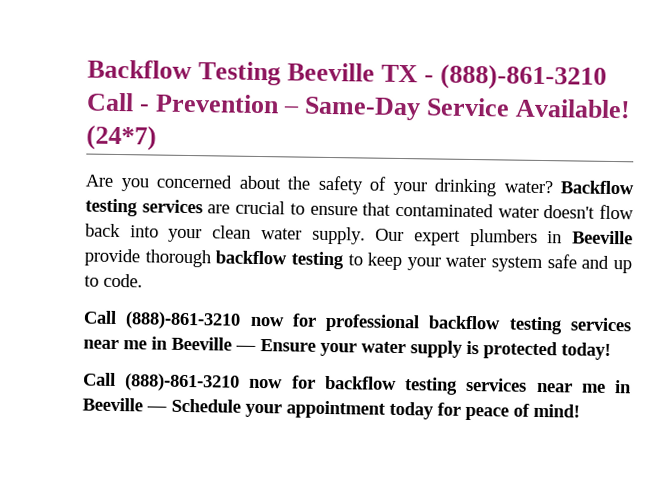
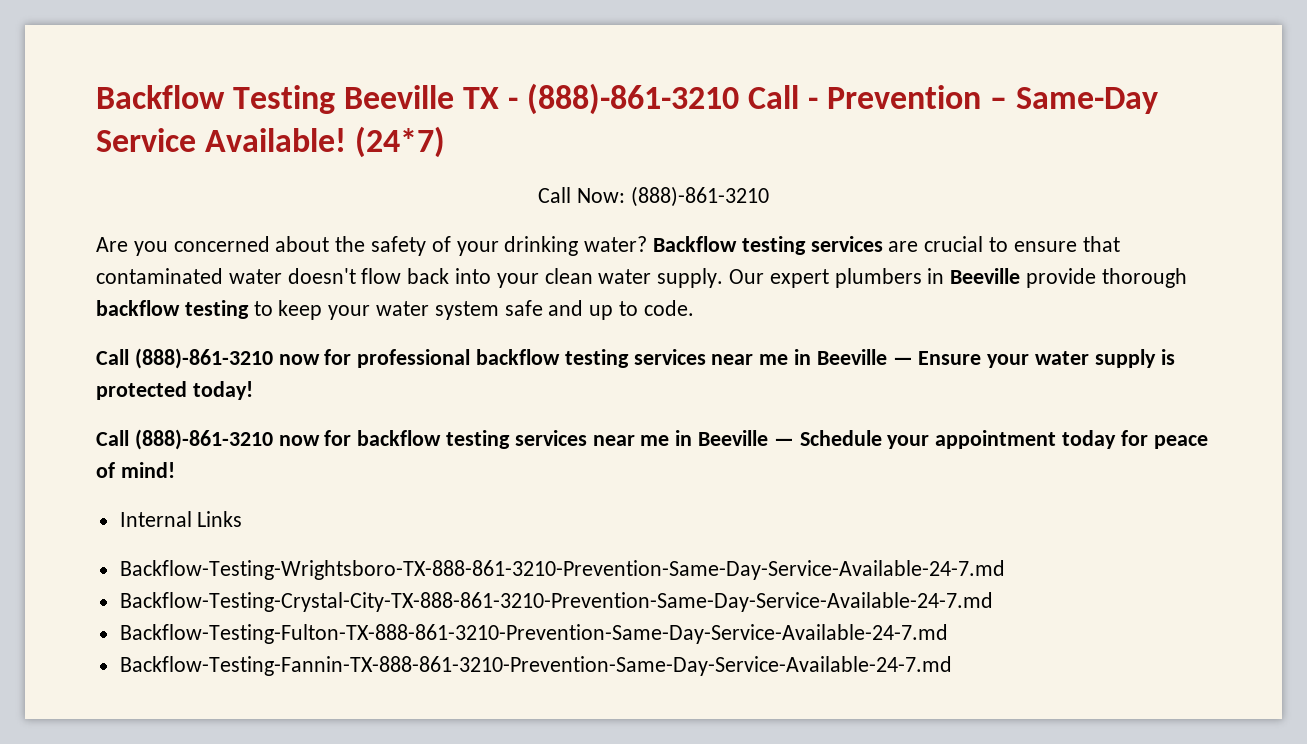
+ Call Now: (888)-861-3210
+ Internal Links
+ Backflow-Testing-Wrightsboro-TX-888-861-3210-Prevention-Same-Day-Service-Available-24-7.md
+ Backflow-Testing-Crystal-City-TX-888-861-3210-Prevention-Same-Day-Service-Available-24-7.md
+ Backflow-Testing-Fulton-TX-888-861-3210-Prevention-Same-Day-Service-Available-24-7.md
+ Backflow-Testing-Fannin-TX-888-861-3210-Prevention-Same-Day-Service-Available-24-7.md

